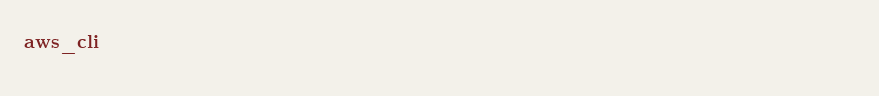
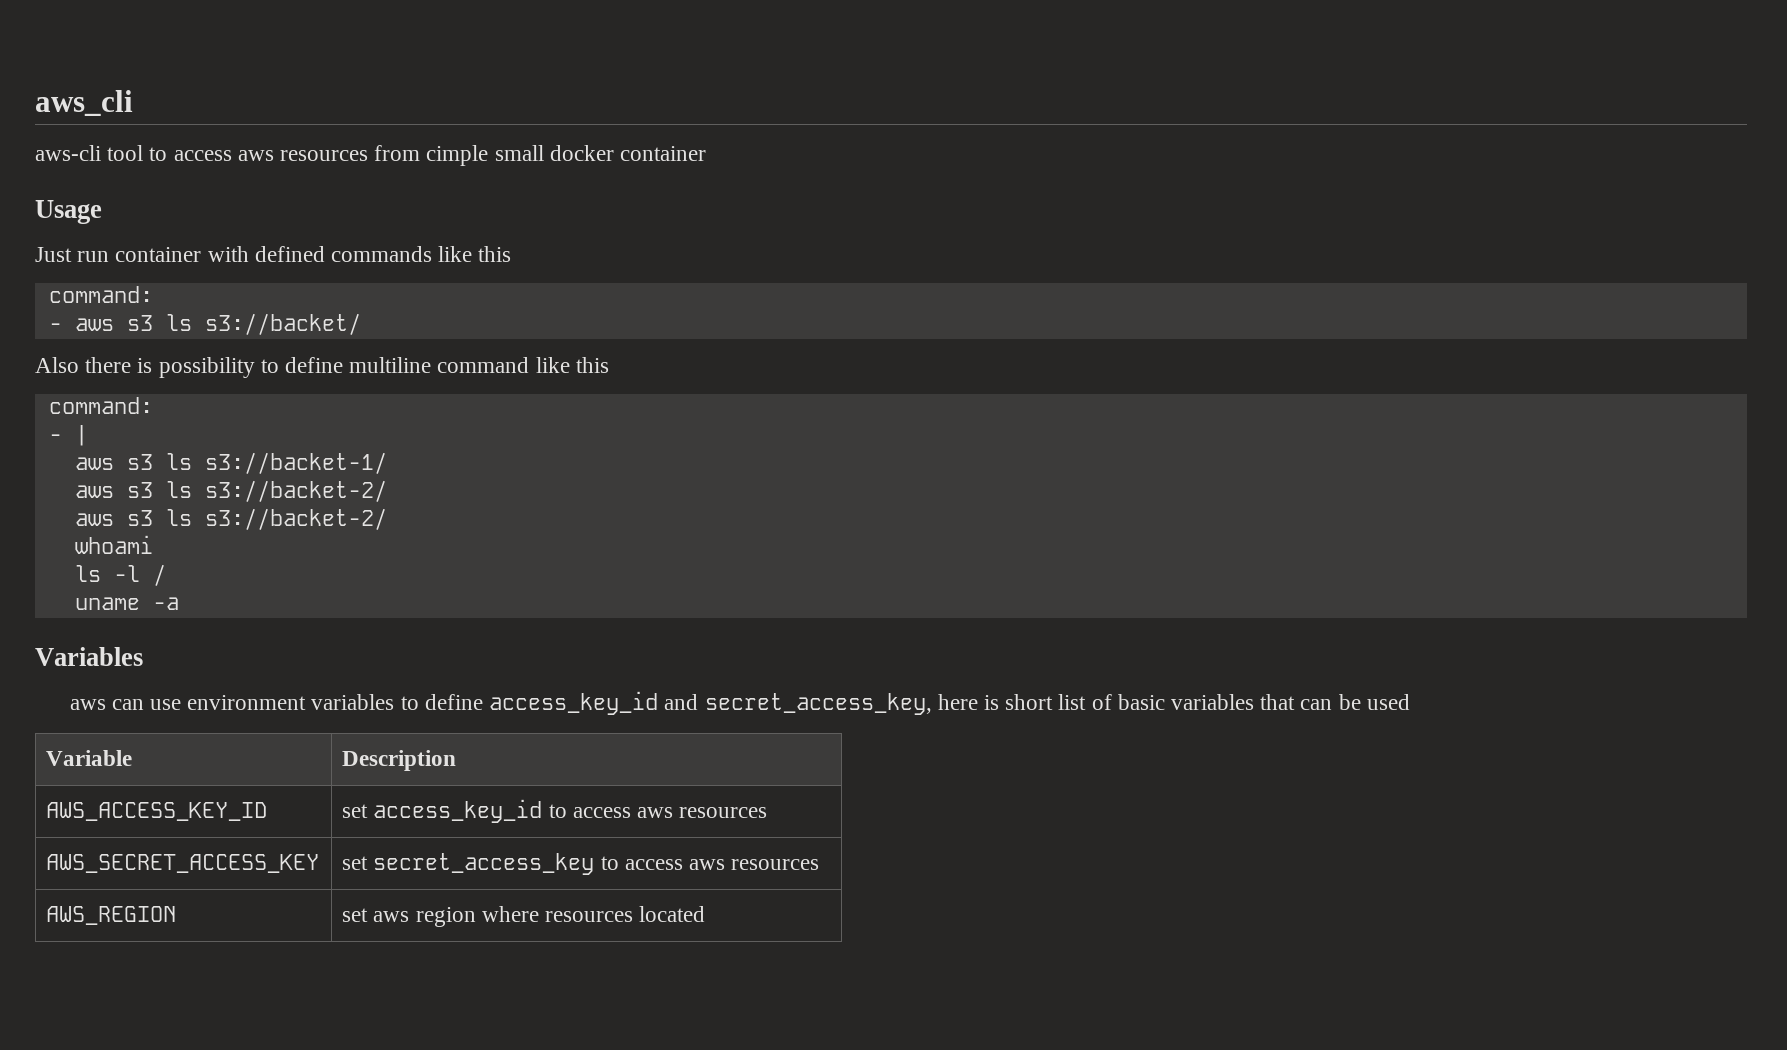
+ aws-cli tool to access aws resources from cimple small docker container
+ Usage
+ Just run container with defined commands like this
+ command:
+ - aws s3 ls s3://backet/
+ Also there is possibility to define multiline command like this
+ command:
+ - |
+ aws s3 ls s3://backet-1/
+ aws s3 ls s3://backet-2/
+ aws s3 ls s3://backet-2/
+ whoami
+ ls -l /
+ uname -a
+ Variables
+ aws can use environment variables to define access_key_id and secret_access_key, here is short list of basic variables that can be used
+ Variable | Description
+ AWS_ACCESS_KEY_ID | set access_key_id to access aws resources
+ AWS_SECRET_ACCESS_KEY | set secret_access_key to access aws resources
+ AWS_REGION | set aws region where resources located

